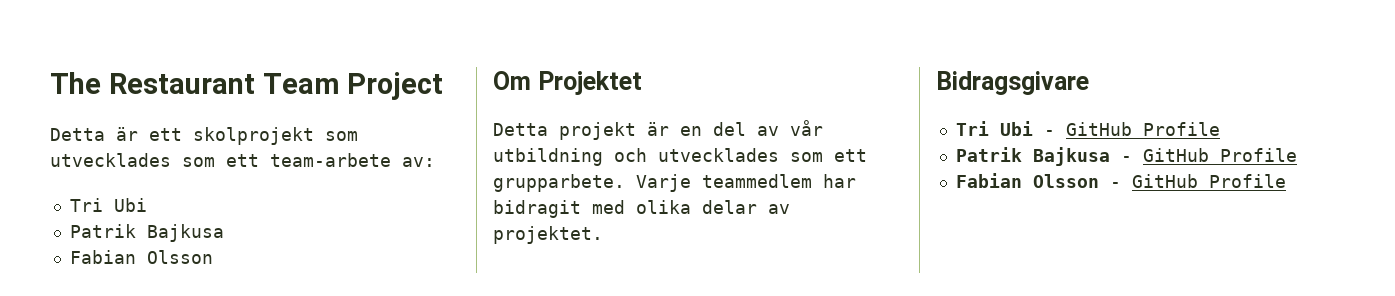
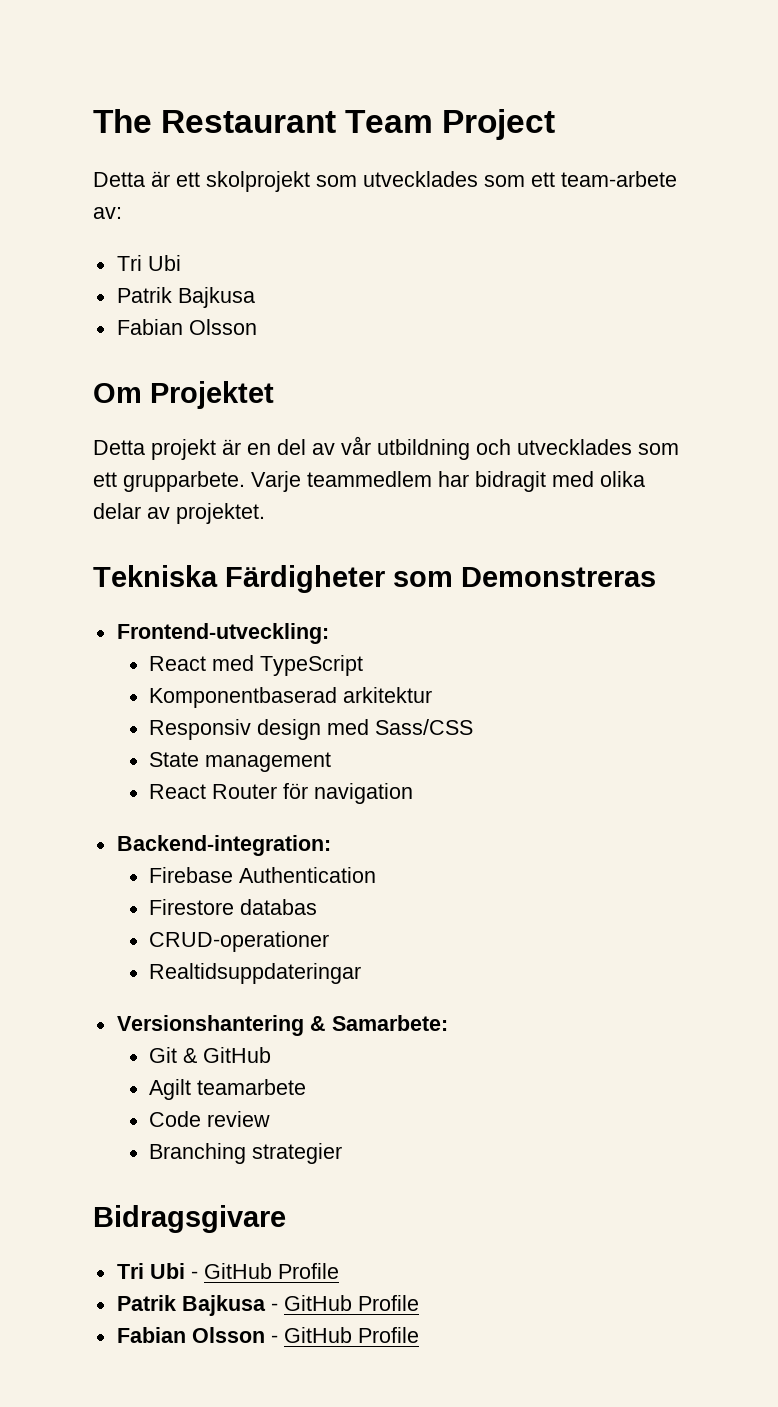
+ Tekniska Färdigheter som Demonstreras
+ Frontend-utveckling:
+ React med TypeScript
+ Komponentbaserad arkitektur
+ Responsiv design med Sass/CSS
+ State management
+ React Router för navigation
+ Backend-integration:
+ Firebase Authentication
+ Firestore databas
+ CRUD-operationer
+ Realtidsuppdateringar
+ Versionshantering & Samarbete:
+ Git & GitHub
+ Agilt teamarbete
+ Code review
+ Branching strategier

